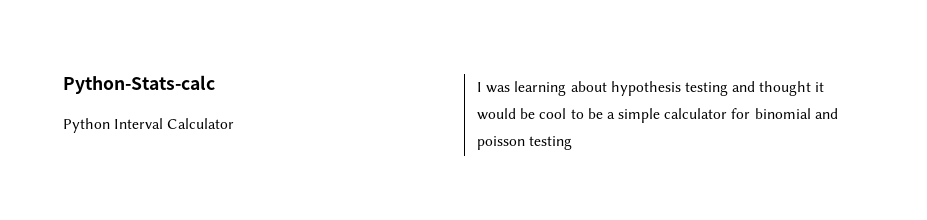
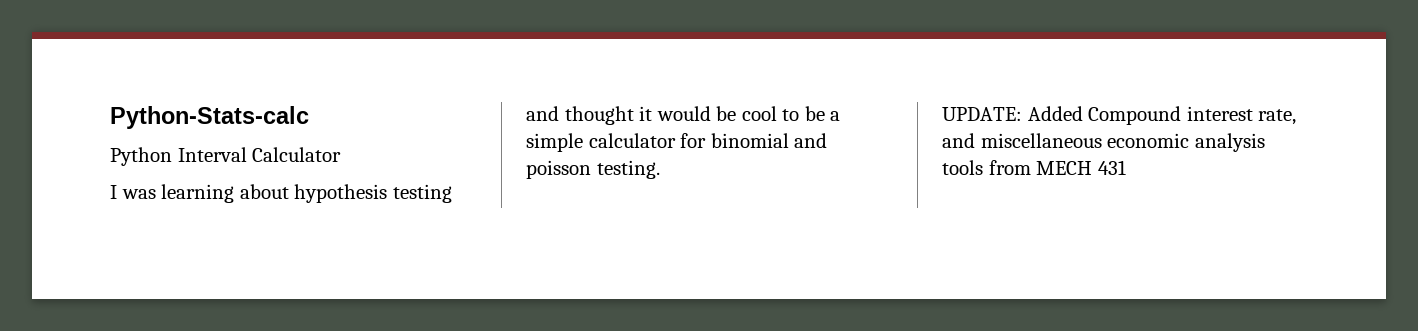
- I was learning about hypothesis testing and thought it would be cool to be a simple calculator for binomial and poisson testing
+ I was learning about hypothesis testing and thought it would be cool to be a simple calculator for binomial and poisson testing.
+ UPDATE: Added Compound interest rate, and miscellaneous economic analysis tools from MECH 431

